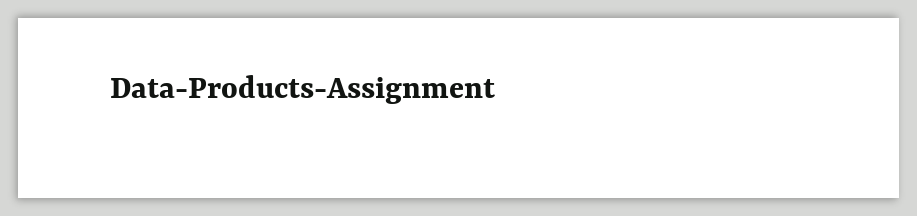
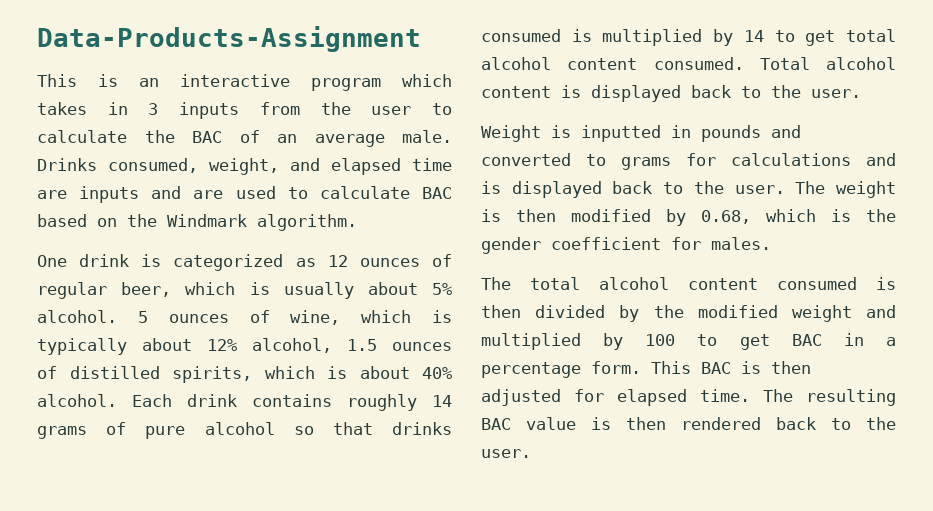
+ This is an interactive program which takes in 3 inputs from the user to calculate the BAC of an average male. Drinks consumed, weight, and elapsed time are inputs and are used to calculate BAC based on the Windmark algorithm.
+ One drink is categorized as 12 ounces of regular beer, which is usually about 5% alcohol. 5 ounces of wine, which is typically about 12% alcohol, 1.5 ounces of distilled spirits, which is about 40% alcohol. Each drink contains roughly 14 grams of pure alcohol so that drinks consumed is multiplied by 14 to get total alcohol content consumed. Total alcohol content is displayed back to the user.
+ Weight is inputted in pounds and converted to grams for calculations and is displayed back to the user. The weight is then modified by 0.68, which is the gender coefficient for males.
+ The total alcohol content consumed is then divided by the modified weight and multiplied by 100 to get BAC in a percentage form. This BAC is then adjusted for elapsed time. The resulting BAC value is then rendered back to the user.

